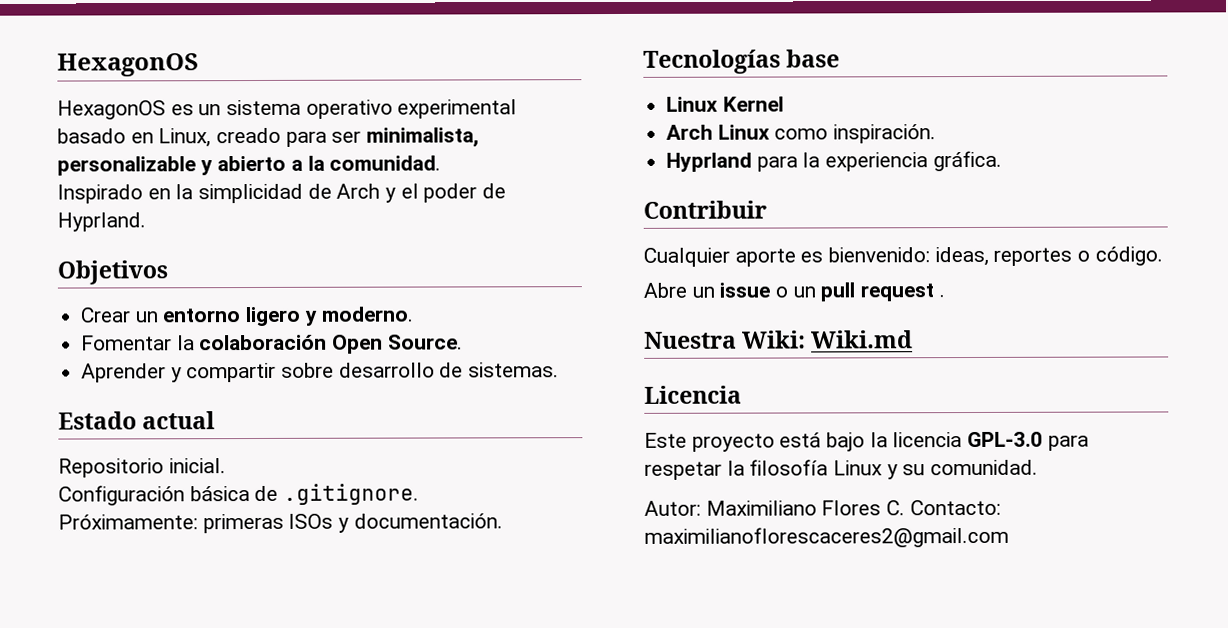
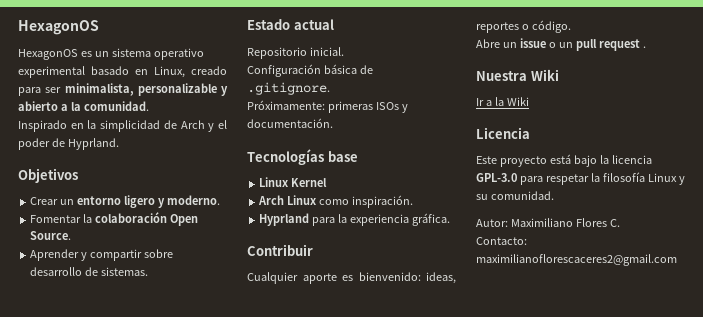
- Nuestra Wiki: Wiki.md
+ Nuestra Wiki
+ Ir a la Wiki
- Autor: Maximiliano Flores C. Contacto: maximilianoflorescaceres2@gmail.com
+ Autor: Maximiliano Flores C.
+ Contacto: maximilianoflorescaceres2@gmail.com

